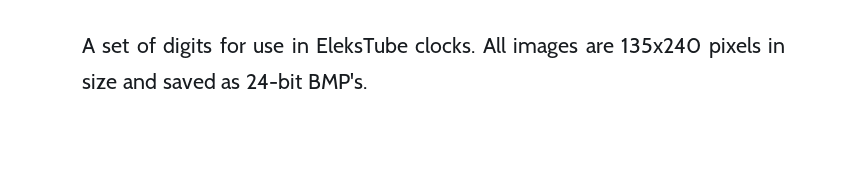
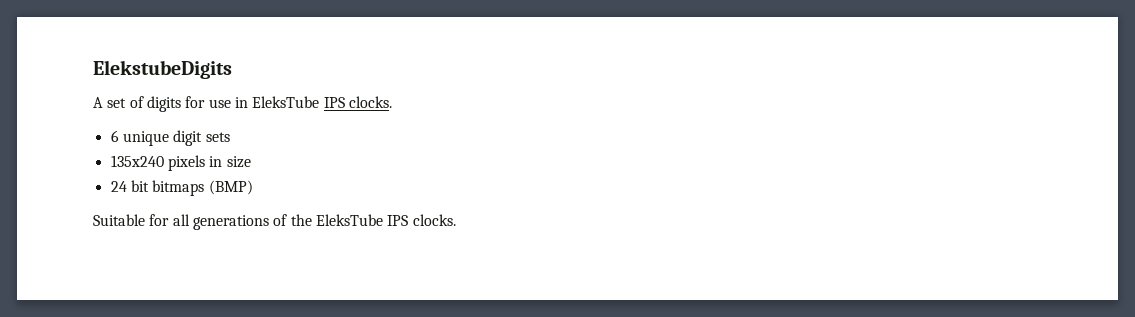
+ ElekstubeDigits
- A set of digits for use in EleksTube clocks. All images are 135x240 pixels in size and saved as 24-bit BMP's.
+ A set of digits for use in EleksTube IPS clocks.
+ 6 unique digit sets
+ 135x240 pixels in size
+ 24 bit bitmaps (BMP)
+ Suitable for all generations of the EleksTube IPS clocks.

